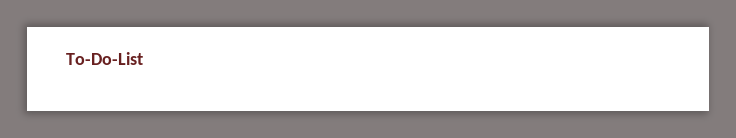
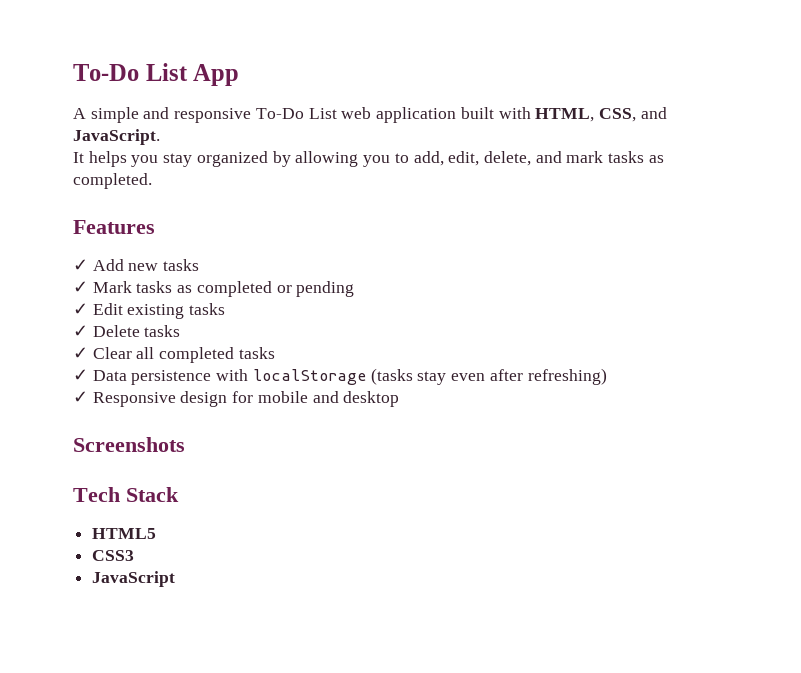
- To-Do-List
+ To-Do List App
+ A simple and responsive To-Do List web application built with HTML, CSS, and JavaScript.
+ It helps you stay organized by allowing you to add, edit, delete, and mark tasks as completed.
+ Features
+ ✓ Add new tasks
+ ✓ Mark tasks as completed or pending
+ ✓ Edit existing tasks
+ ✓ Delete tasks
+ ✓ Clear all completed tasks
+ ✓ Data persistence with localStorage (tasks stay even after refreshing)
+ ✓ Responsive design for mobile and desktop
+ Screenshots
+ Tech Stack
+ HTML5
+ CSS3
+ JavaScript

